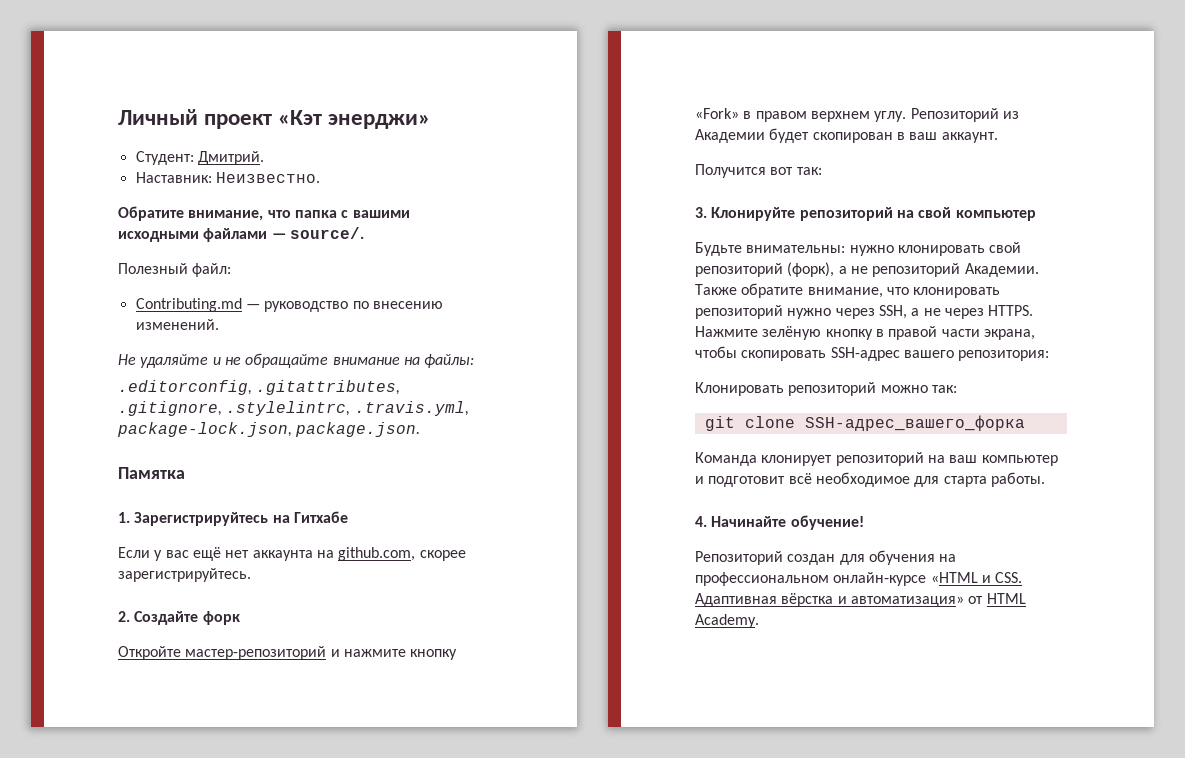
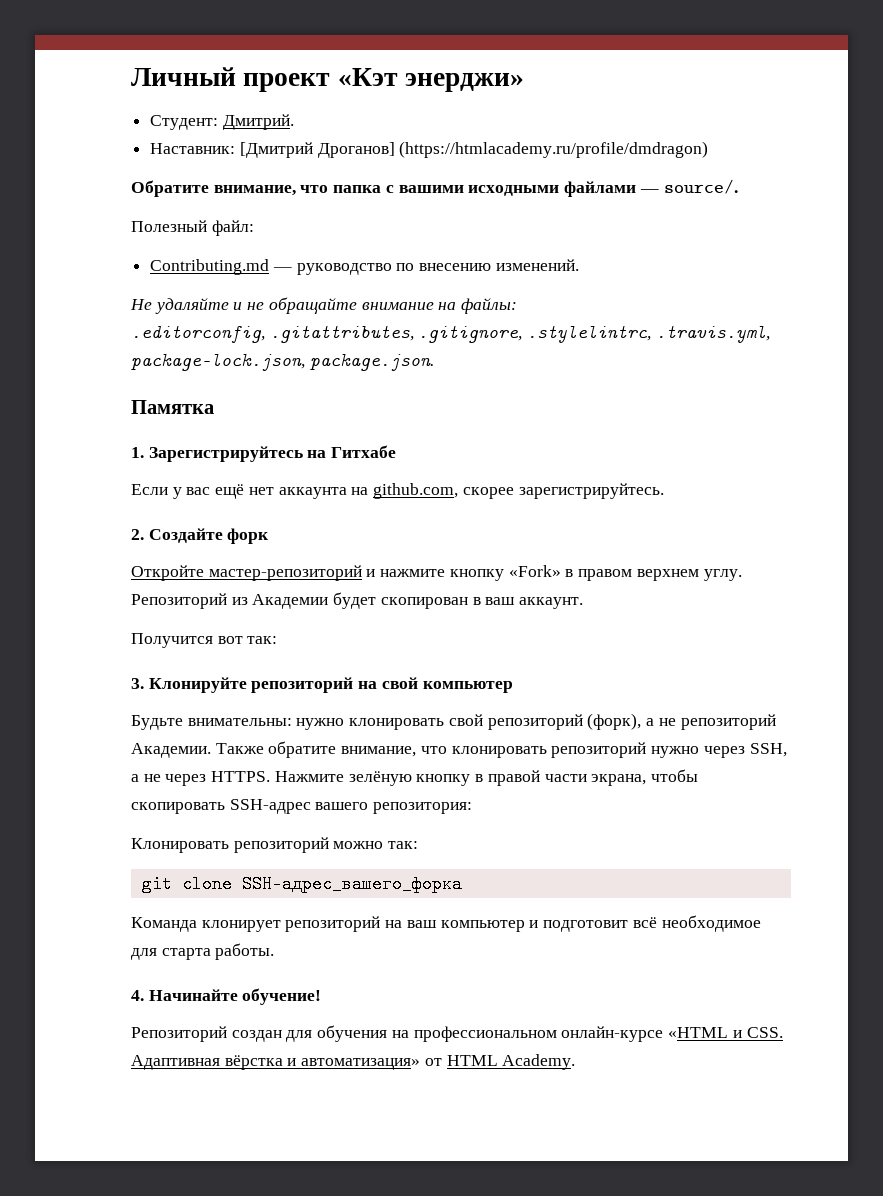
- Наставник: Неизвестно.
+ Наставник: [Дмитрий Дроганов] (https://htmlacademy.ru/profile/dmdragon)

